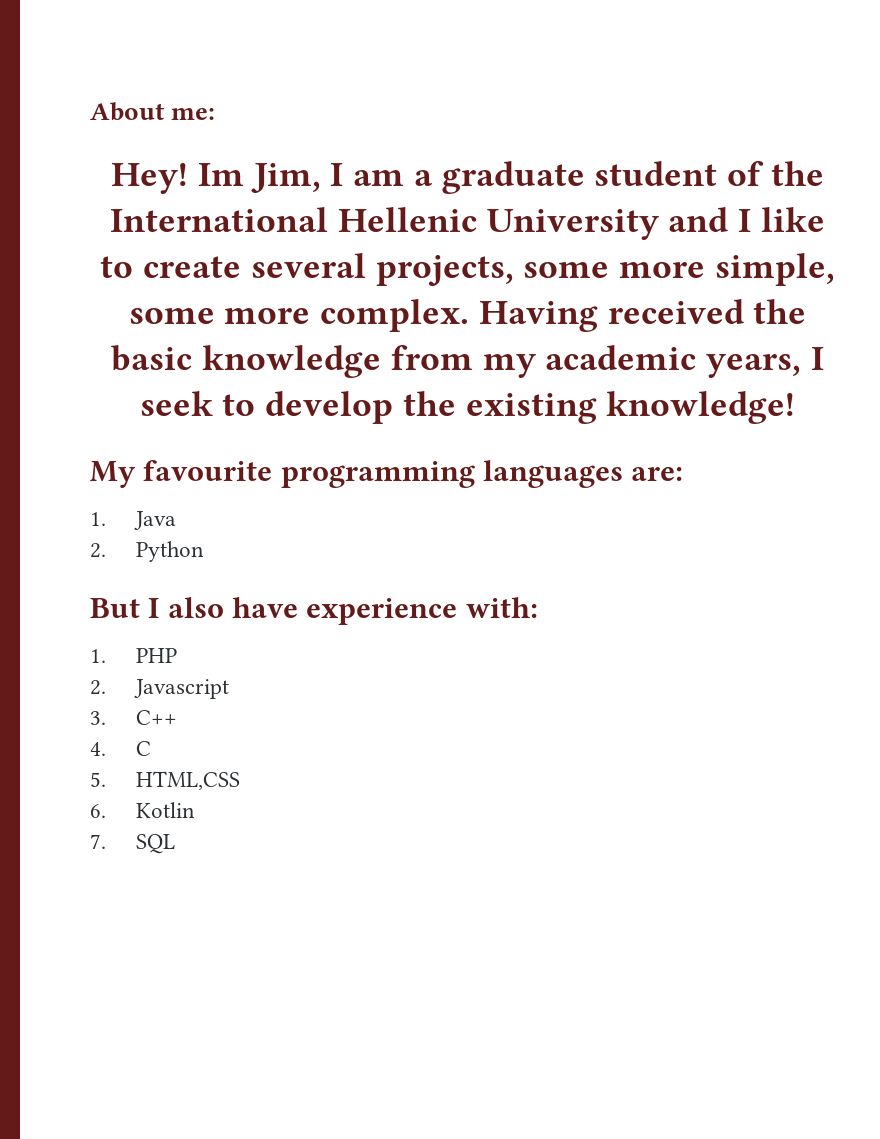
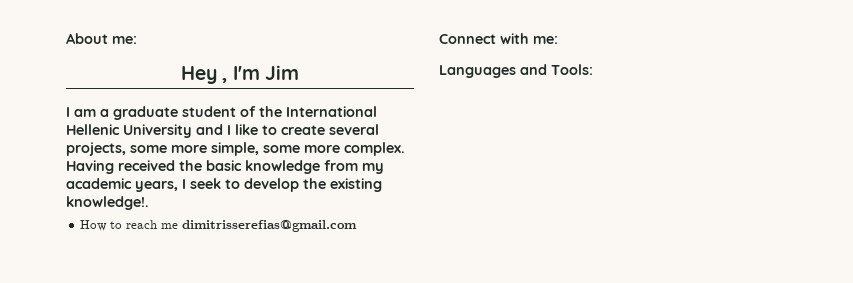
- Hey! Im Jim, I am a graduate student of the International Hellenic University and I like to create several projects, some more simple, some more complex.
+ Hey , I'm Jim
+ I am a graduate student of the International Hellenic University and I like to create several projects, some more simple, some more complex.
- Having received the basic knowledge from my academic years, I seek to develop the existing knowledge!
- My favourite programming languages are:
- 1. Java
- 2. Python
- But I also have experience with:
- 1. PHP
- 2. Javascript
- 3. C++
- 4. C
- 5. HTML,CSS
- 6. Kotlin
- 7. SQL
+ Having received the basic knowledge from my academic years, I seek to develop the existing knowledge!.
+ How to reach me dimitrisserefias@gmail.com
+ Connect with me:
+ Languages and Tools:

